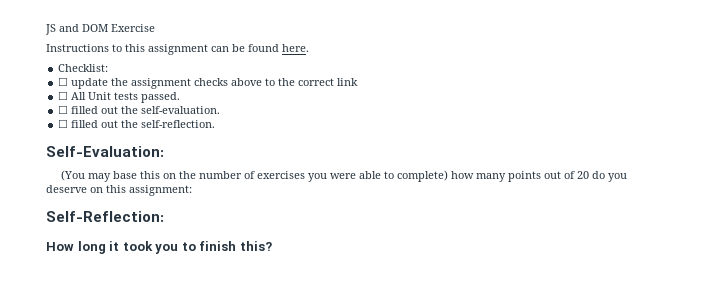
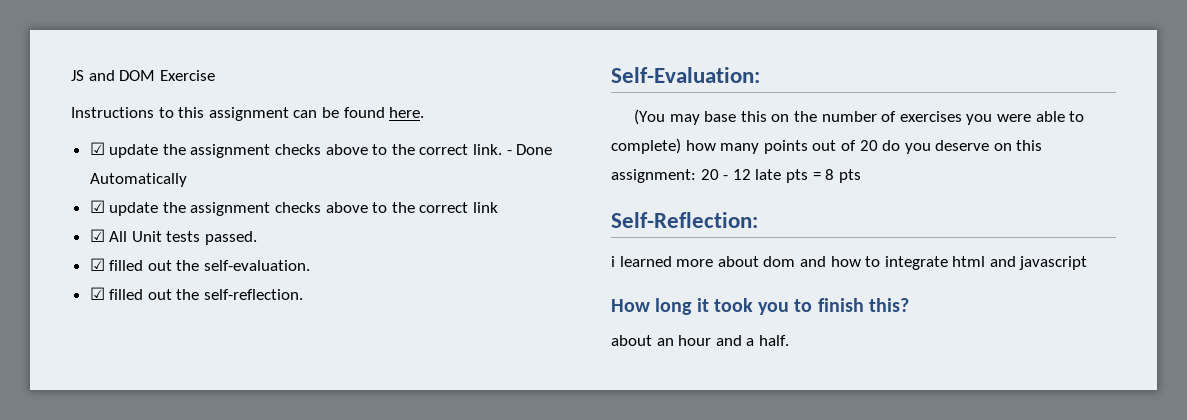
- Checklist:
- ☐ update the assignment checks above to the correct link
+ ☑ update the assignment checks above to the correct link. - Done Automatically
+ ☑ update the assignment checks above to the correct link
- ☐ All Unit tests passed.
+ ☑ All Unit tests passed.
- ☐ filled out the self-evaluation.
+ ☑ filled out the self-evaluation.
- ☐ filled out the self-reflection.
+ ☑ filled out the self-reflection.
- (You may base this on the number of exercises you were able to complete) how many points out of 20 do you deserve on this assignment:
+ (You may base this on the number of exercises you were able to complete) how many points out of 20 do you deserve on this assignment: 20 - 12 late pts = 8 pts
  Self-Reflection:
+ i learned more about dom and how to integrate html and javascript
+ about an hour and a half.

